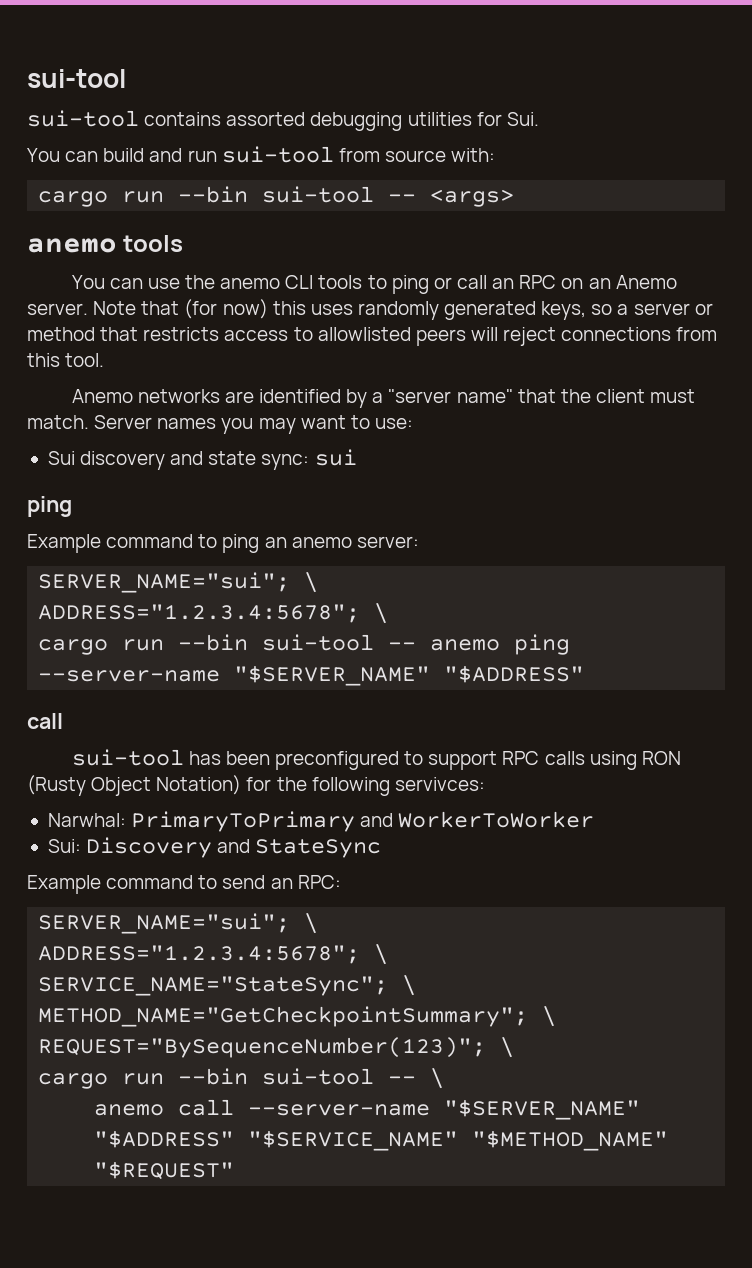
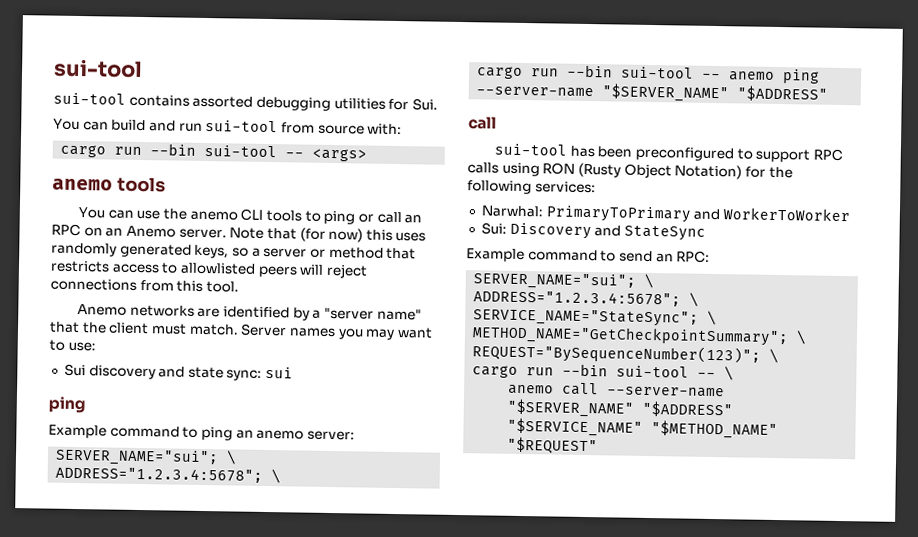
- sui-tool has been preconfigured to support RPC calls using RON (Rusty Object Notation) for the following servivces:
+ sui-tool has been preconfigured to support RPC calls using RON (Rusty Object Notation) for the following services:

